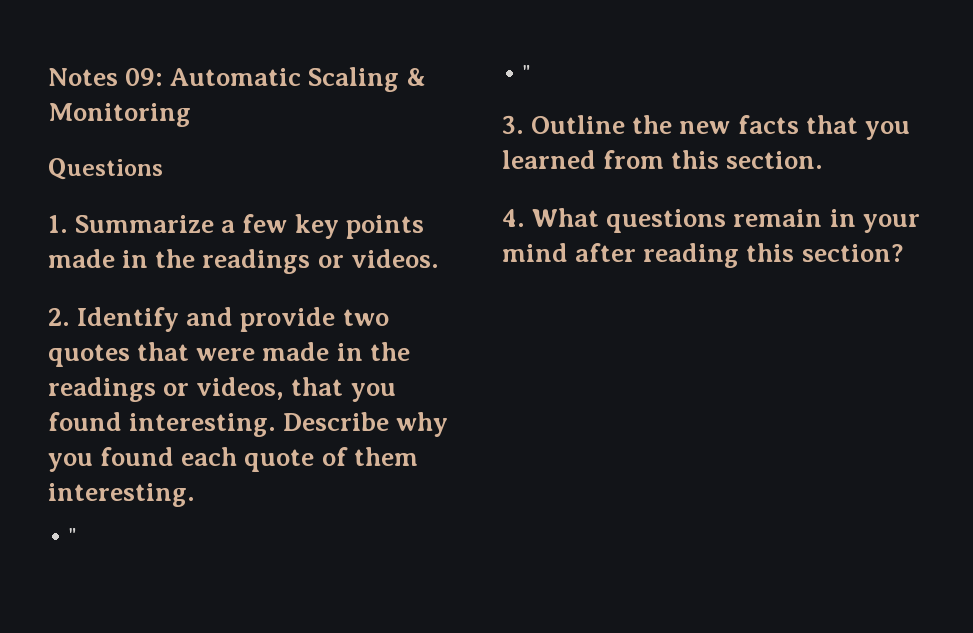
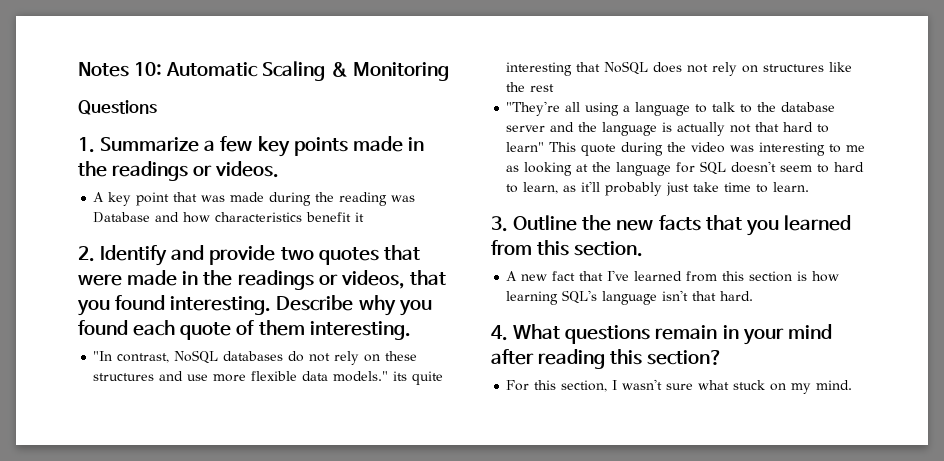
- Notes 09: Automatic Scaling & Monitoring
+ Notes 10: Automatic Scaling & Monitoring
+ A key point that was made during the reading was Database and how characteristics benefit it
  Describe why you found each quote of them interesting.
- "
- "
+ "In contrast, NoSQL databases do not rely on these structures and use more flexible data models." its quite interesting that NoSQL does not rely on structures like the rest
+ "They're all using a language to talk to the database server and the language is actually not that hard to learn" This quote during the video was interesting to me as looking at the language for SQL doesn't seem to hard to learn, as it'll probably just take time to learn.
+ A new fact that I've learned from this section is how learning SQL's language isn't that hard.
+ For this section, I wasn't sure what stuck on my mind.

